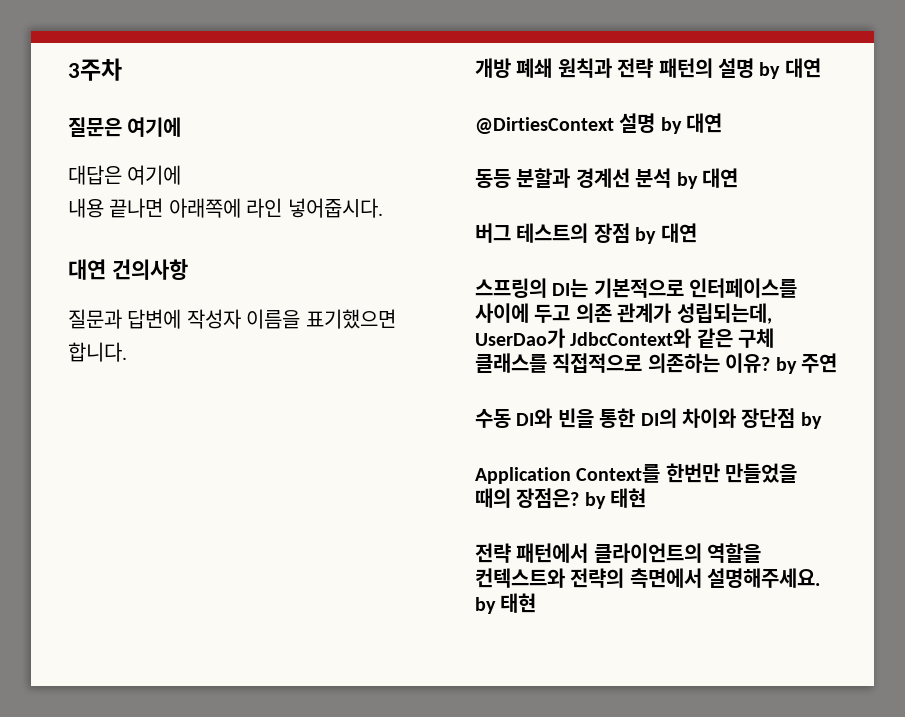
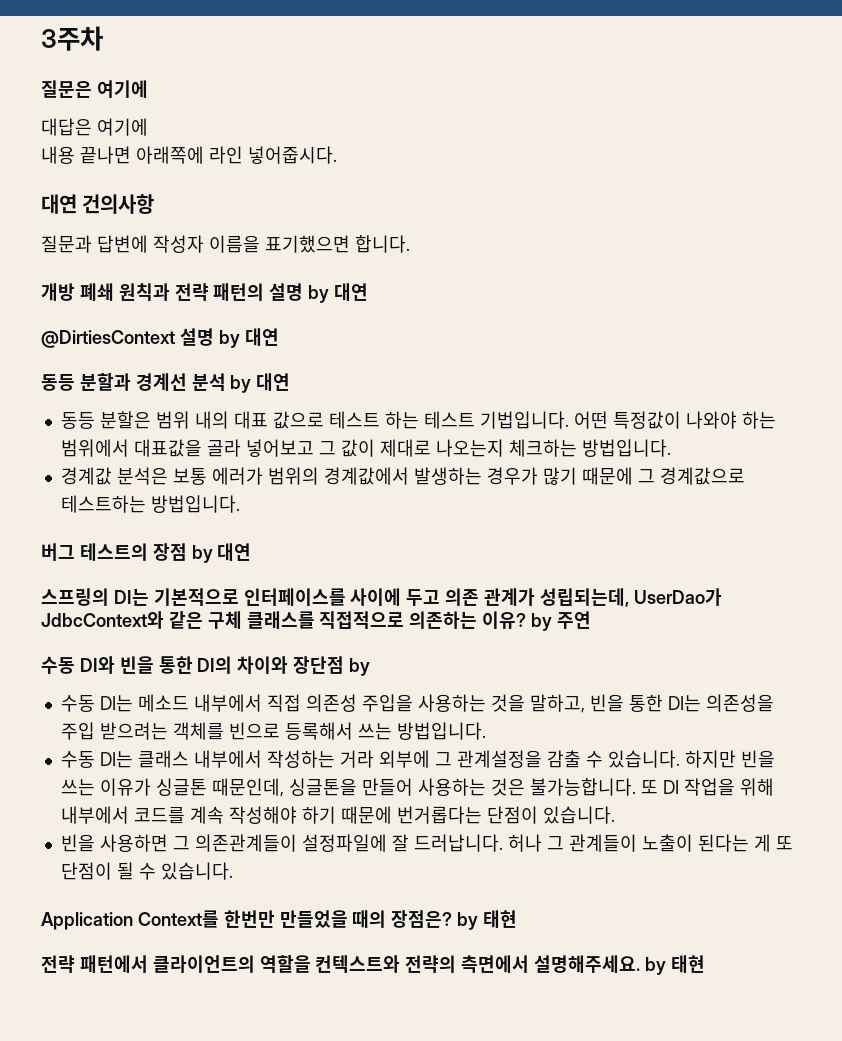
+ 동등 분할은 범위 내의 대표 값으로 테스트 하는 테스트 기법입니다. 어떤 특정값이 나와야 하는 범위에서 대표값을 골라 넣어보고 그 값이 제대로 나오는지 체크하는 방법입니다.
+ 경계값 분석은 보통 에러가 범위의 경계값에서 발생하는 경우가 많기 때문에 그 경계값으로 테스트하는 방법입니다.
+ 수동 DI는 메소드 내부에서 직접 의존성 주입을 사용하는 것을 말하고, 빈을 통한 DI는 의존성을 주입 받으려는 객체를 빈으로 등록해서 쓰는 방법입니다.
+ 수동 DI는 클래스 내부에서 작성하는 거라 외부에 그 관계설정을 감출 수 있습니다. 하지만 빈을 쓰는 이유가 싱글톤 때문인데, 싱글톤을 만들어 사용하는 것은 불가능합니다. 또 DI 작업을 위해 내부에서 코드를 계속 작성해야 하기 때문에 번거롭다는 단점이 있습니다.
+ 빈을 사용하면 그 의존관계들이 설정파일에 잘 드러납니다. 허나 그 관계들이 노출이 된다는 게 또 단점이 될 수 있습니다.

